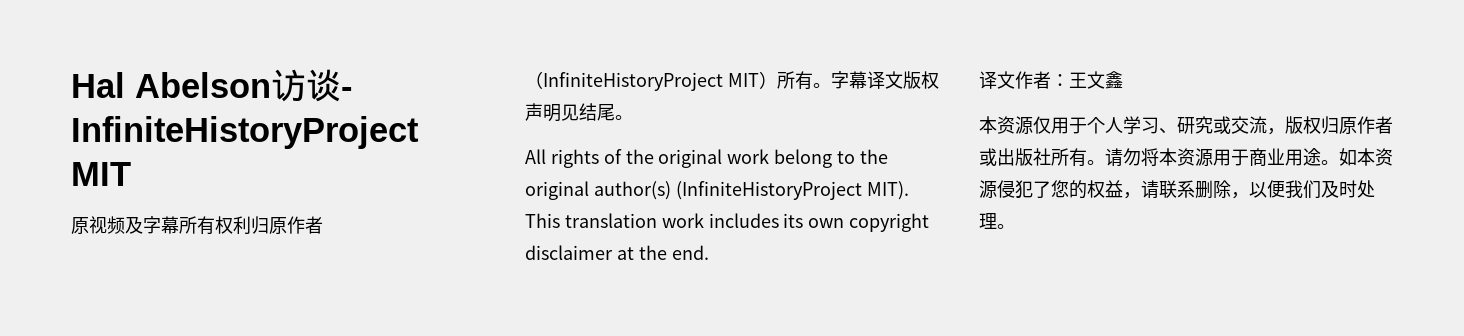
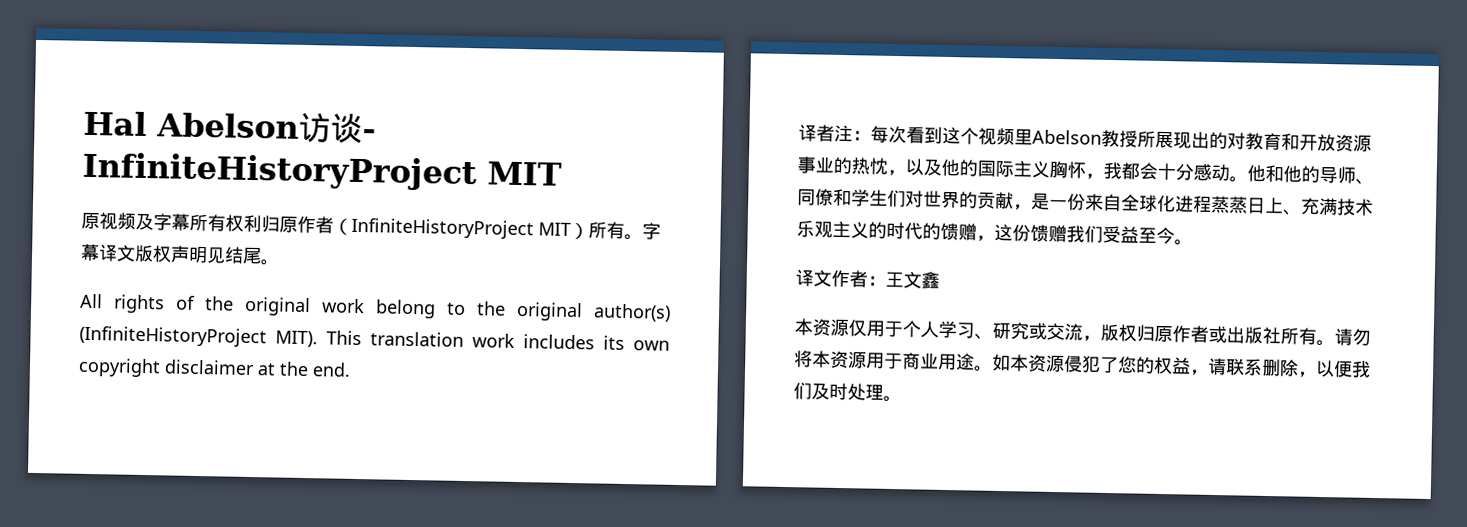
+ 译者注：每次看到这个视频里Abelson教授所展现出的对教育和开放资源事业的热忱，以及他的国际主义胸怀，我都会十分感动。他和他的导师、同僚和学生们对世界的贡献，是一份来自全球化进程蒸蒸日上、充满技术乐观主义的时代的馈赠，这份馈赠我们受益至今。

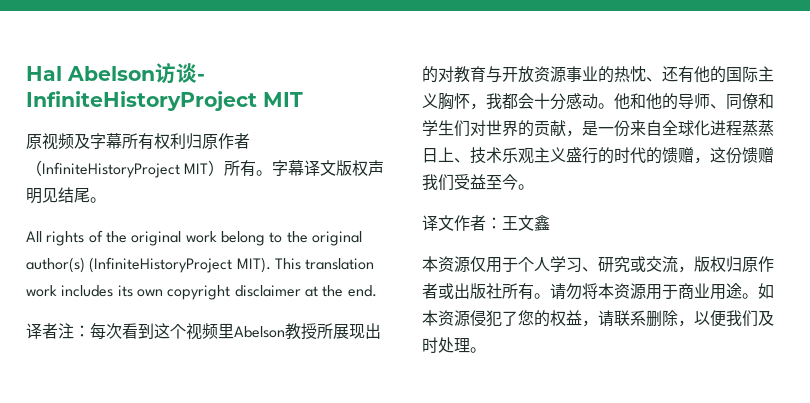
- 译者注：每次看到这个视频里Abelson教授所展现出的对教育和开放资源事业的热忱，以及他的国际主义胸怀，我都会十分感动。
+ 译者注：每次看到这个视频里Abelson教授所展现出的对教育与开放资源事业的热忱、还有他的国际主义胸怀，我都会十分感动。
- 他和他的导师、同僚和学生们对世界的贡献，是一份来自全球化进程蒸蒸日上、充满技术乐观主义的时代的馈赠，这份馈赠我们受益至今。
+ 他和他的导师、同僚和学生们对世界的贡献，是一份来自全球化进程蒸蒸日上、技术乐观主义盛行的时代的馈赠，这份馈赠我们受益至今。

